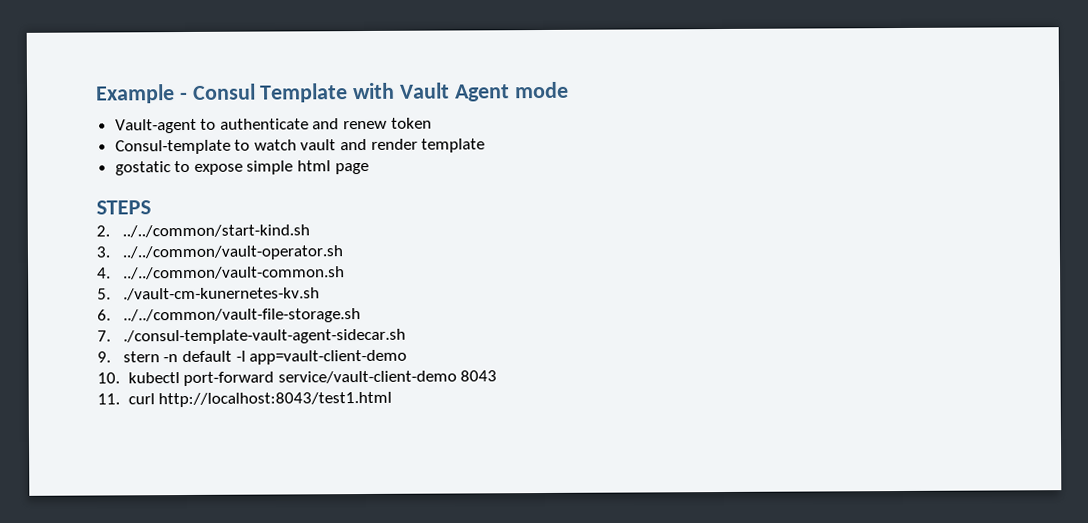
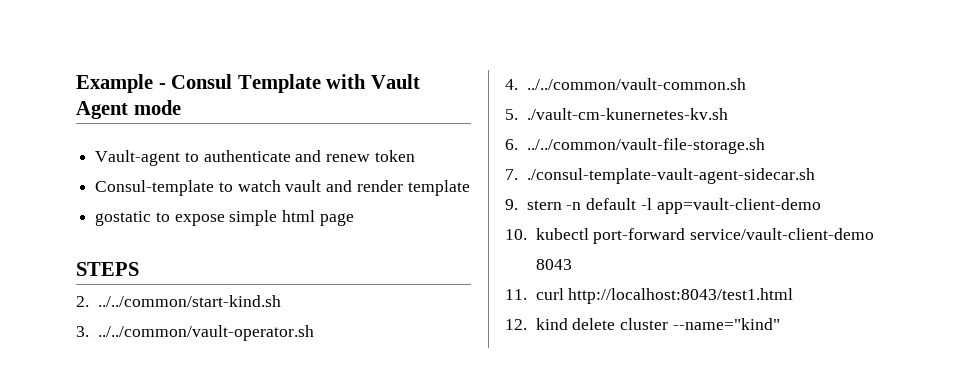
+ 12. kind delete cluster --name="kind"

